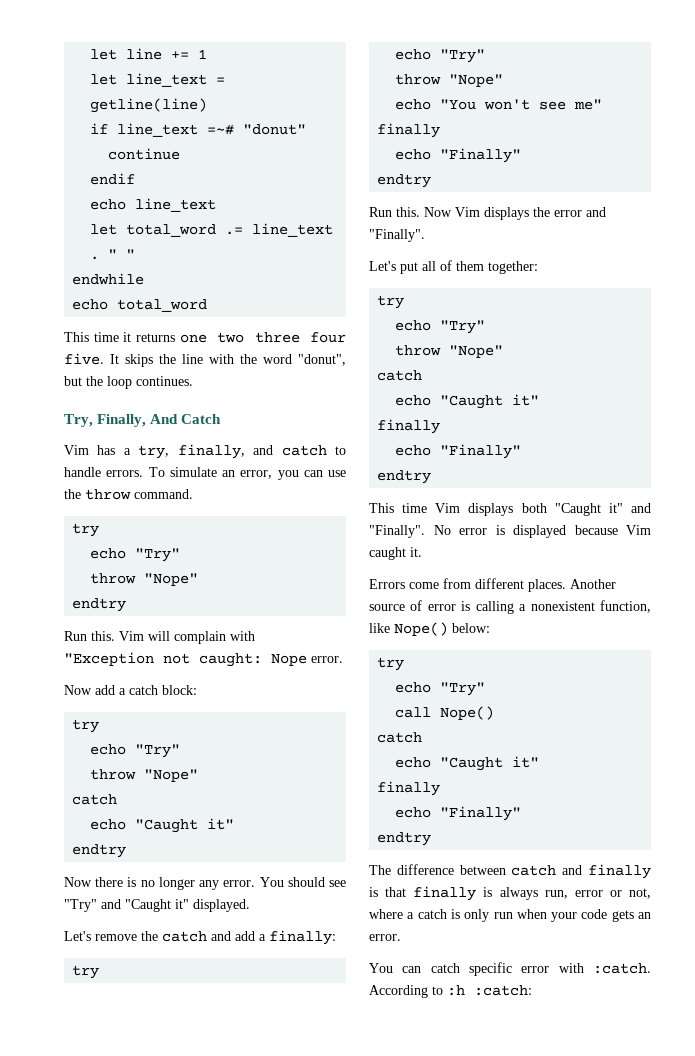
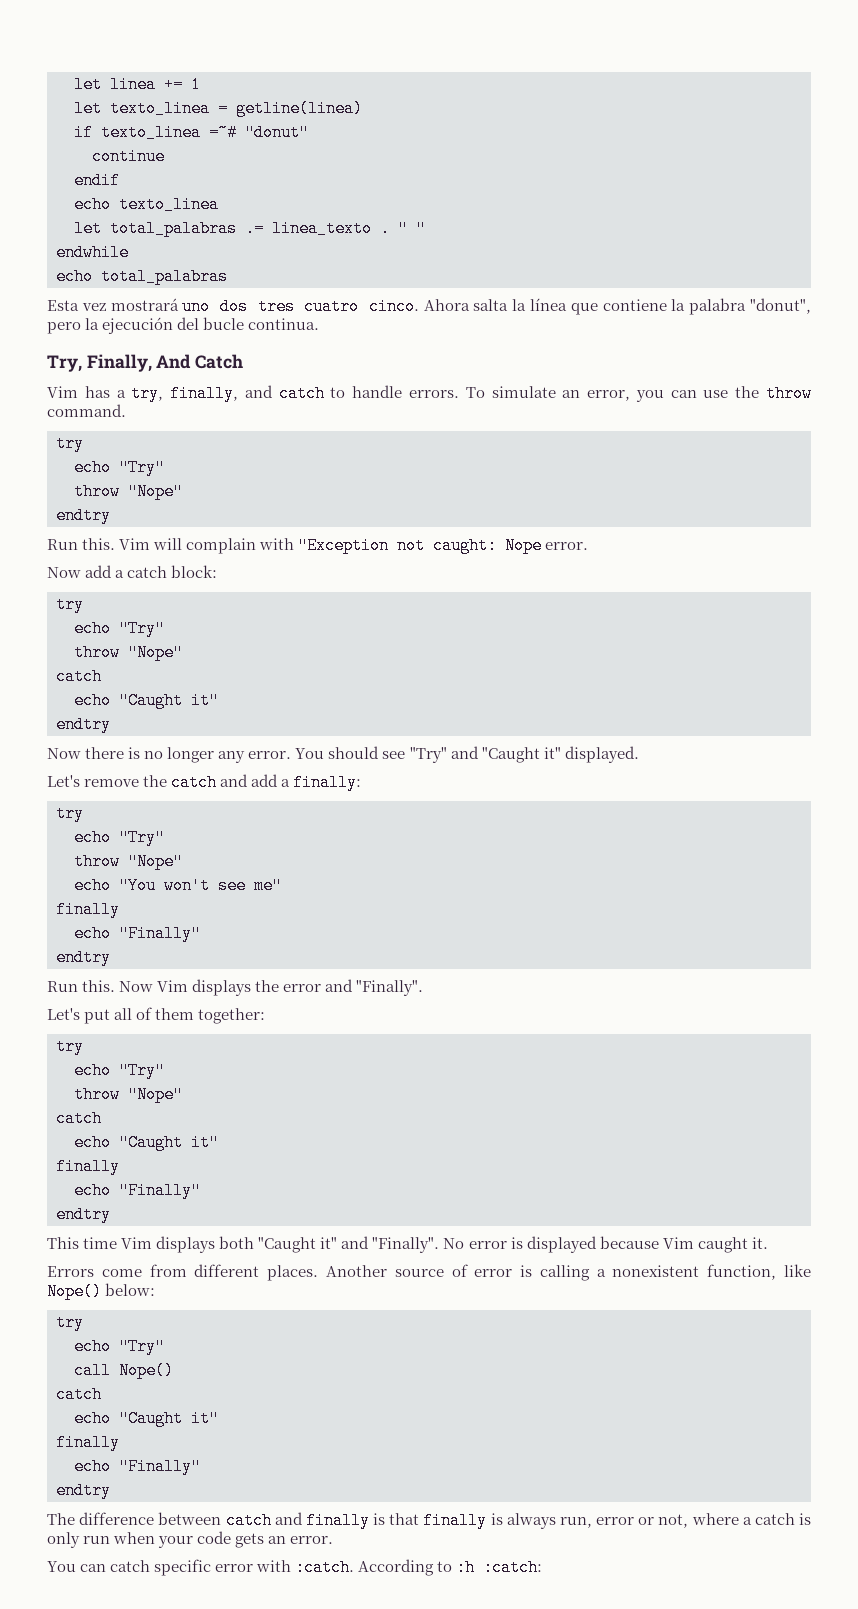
- let line += 1
+ let linea += 1
- let line_text = getline(line)
+ let texto_linea = getline(linea)
- if line_text =~# "donut"
+ if texto_linea =~# "donut"
- echo line_text
- let total_word .= line_text .
+ echo texto_linea
+ let total_palabras .= linea_texto .
- echo total_word
- This time it returns one two three four five. It skips the line with the word "donut", but the loop continues.
+ echo total_palabras
+ Esta vez mostrará uno dos tres cuatro cinco. Ahora salta la línea que contiene la palabra "donut", pero la ejecución del bucle continua.

